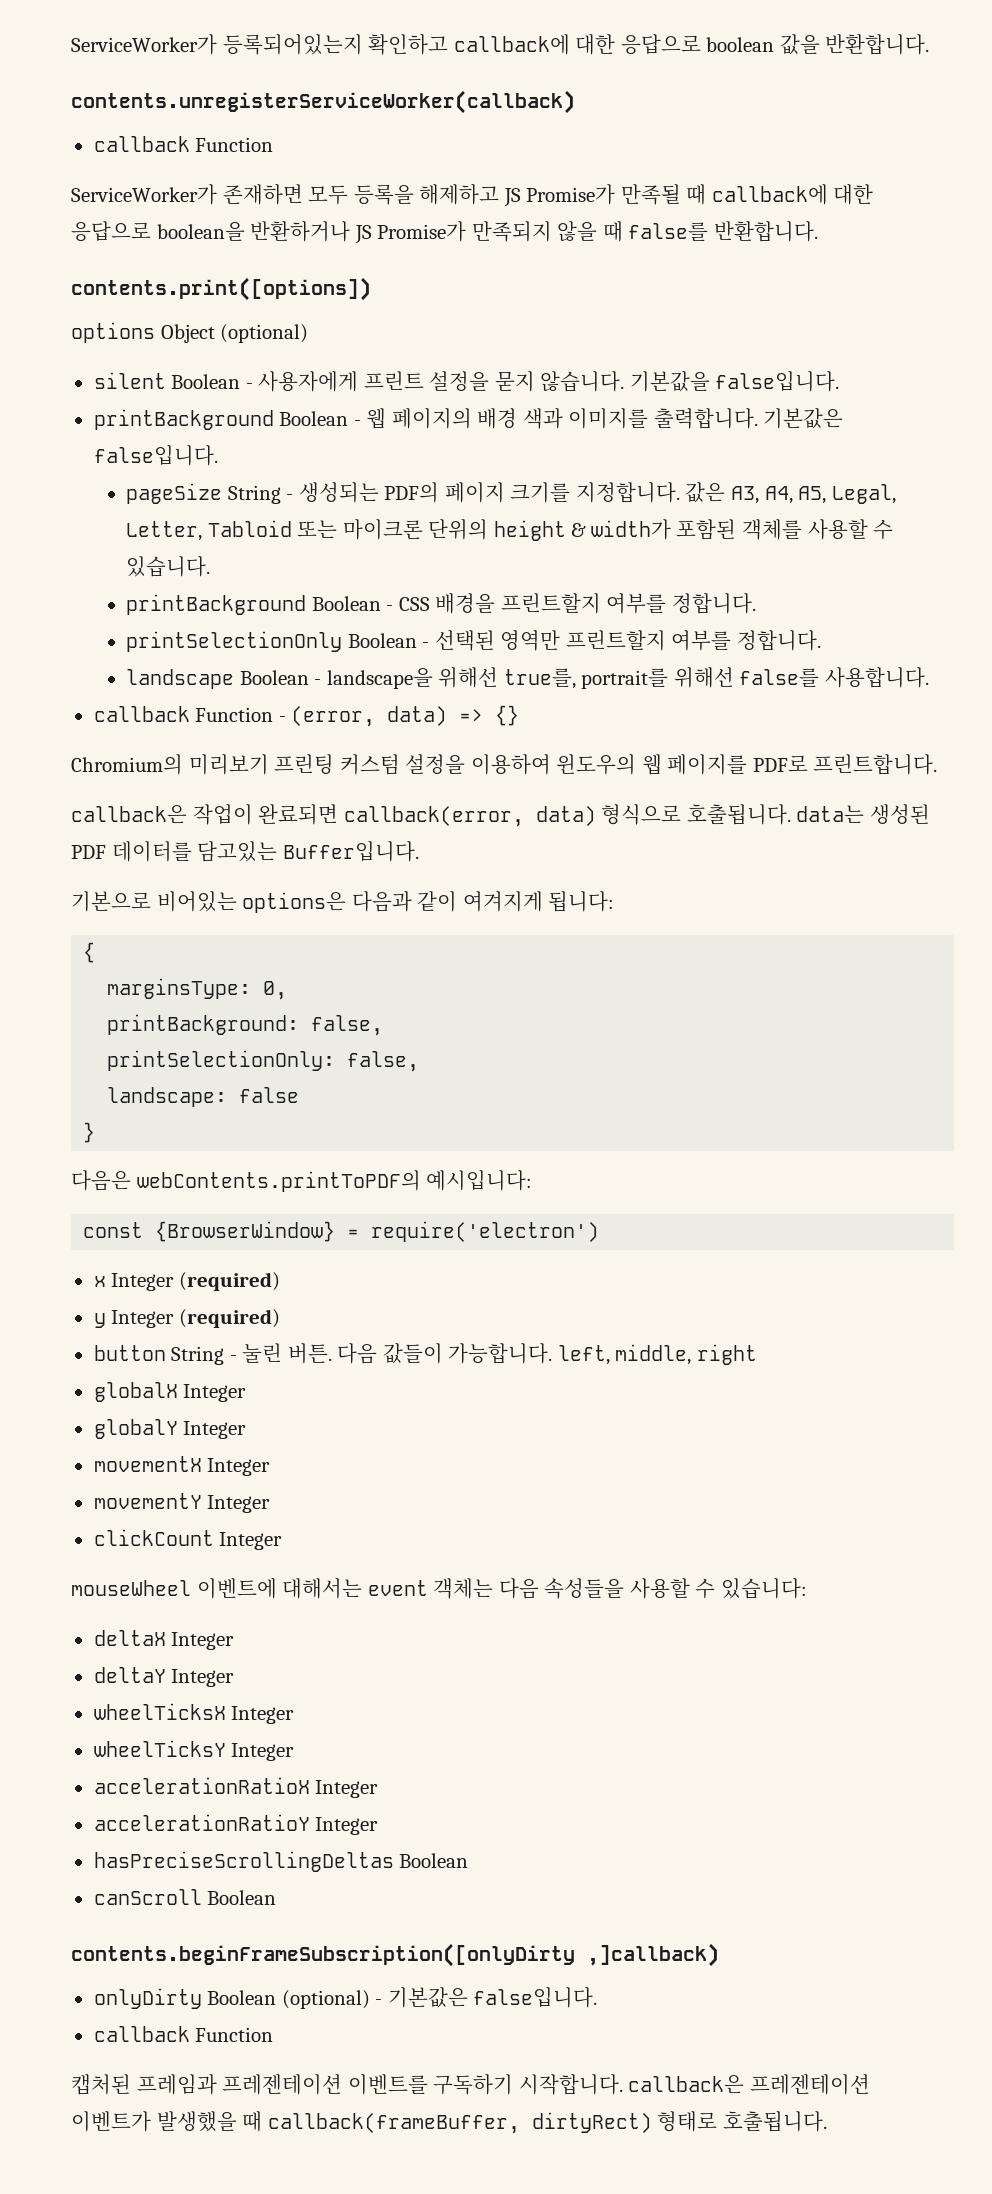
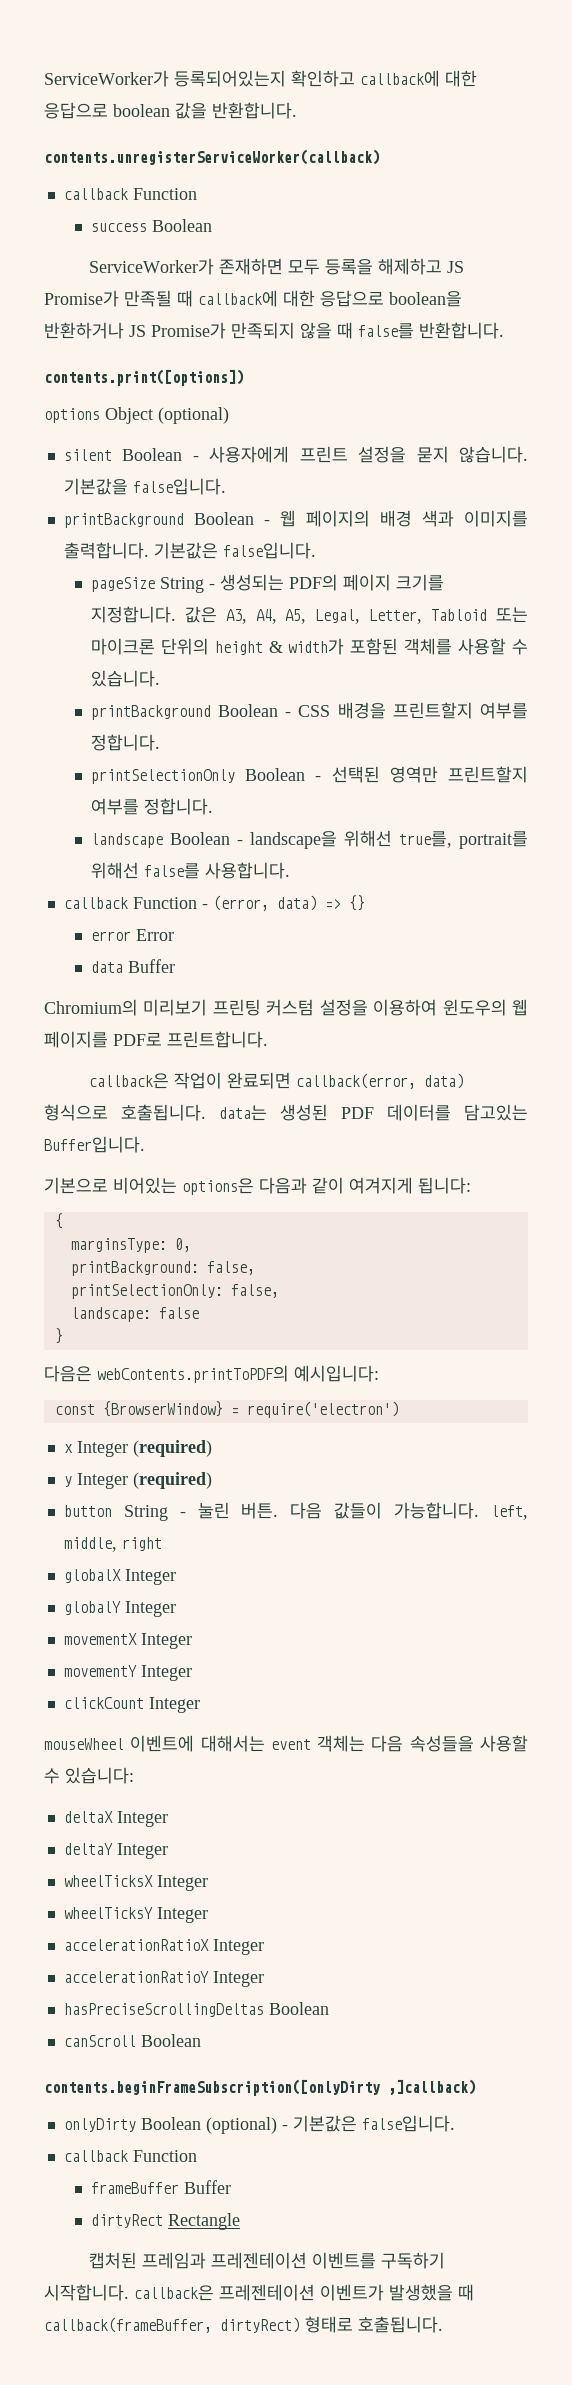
+ success Boolean
+ error Error
+ data Buffer
+ frameBuffer Buffer
+ dirtyRect Rectangle

